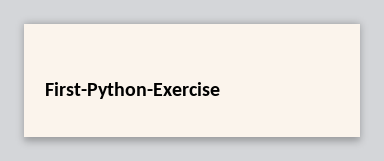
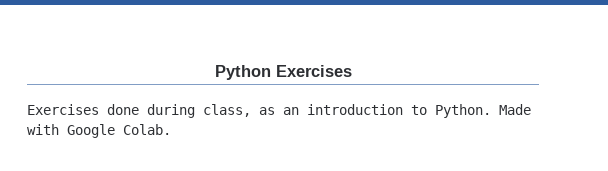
- First-Python-Exercise
+ Python Exercises
+ Exercises done during class, as an introduction to Python. Made with Google Colab.

